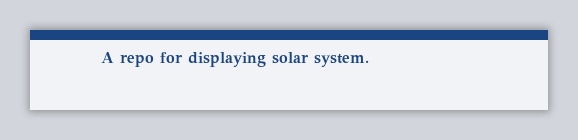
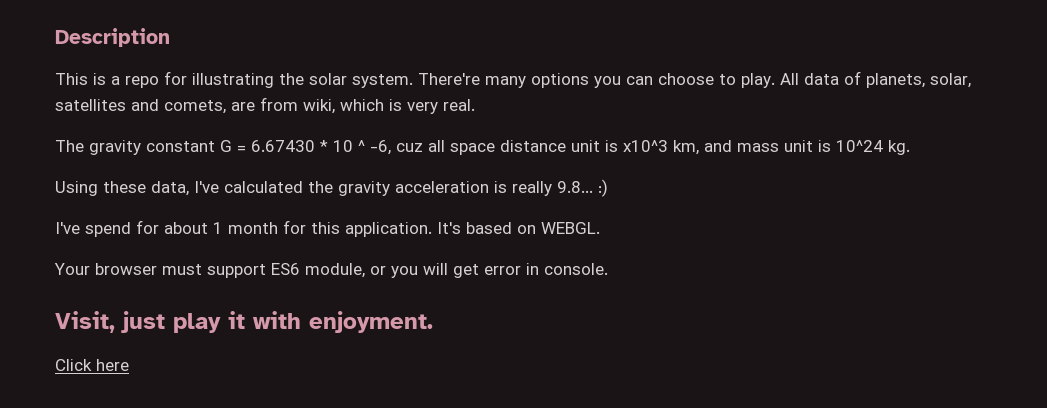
- A repo for displaying solar system.
+ Description
+ This is a repo for illustrating the solar system. There're many options you can choose to play. All data of planets, solar, satellites and comets, are from wiki, which is very real.
+ The gravity constant G = 6.67430 * 10 ^ -6, cuz all space distance unit is x10^3 km, and mass unit is 10^24 kg.
+ Using these data, I've calculated the gravity acceleration is really 9.8... :)
+ I've spend for about 1 month for this application. It's based on WEBGL.
+ Your browser must support ES6 module, or you will get error in console.
+ Visit, just play it with enjoyment.
+ Click here

